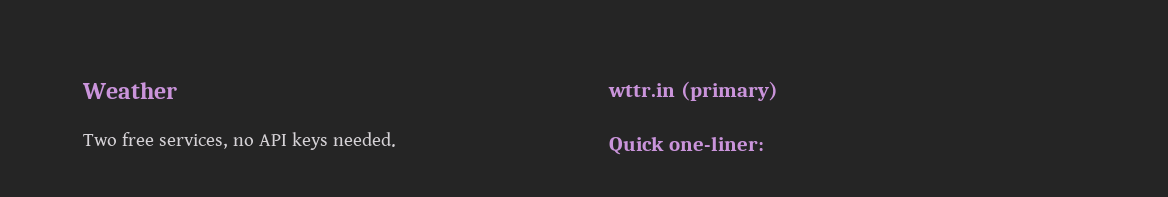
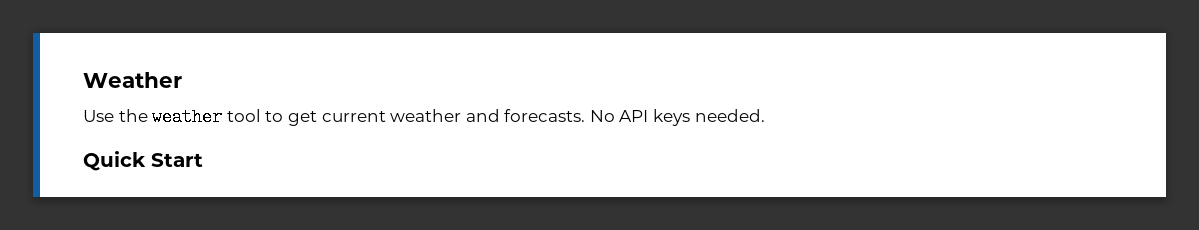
- Two free services, no API keys needed.
+ Use the weather tool to get current weather and forecasts. No API keys needed.
- wttr.in (primary)
- Quick one-liner:
+ Quick Start

